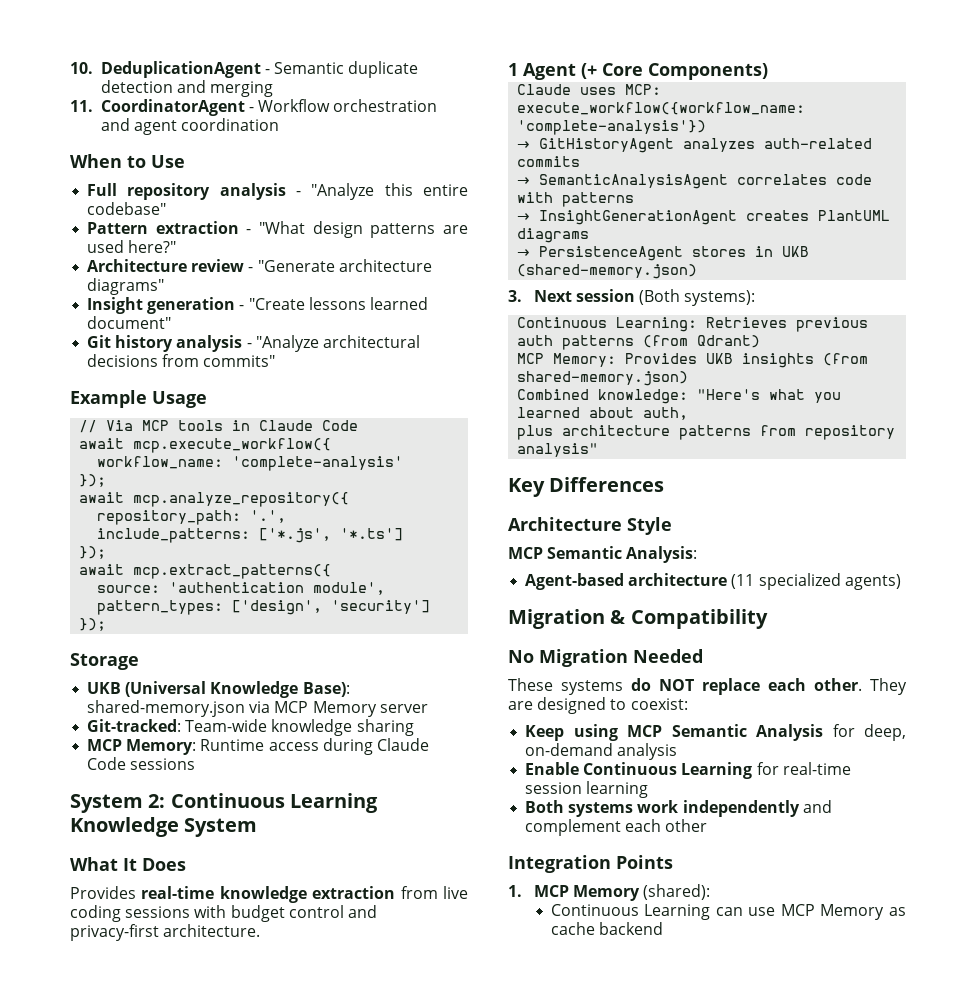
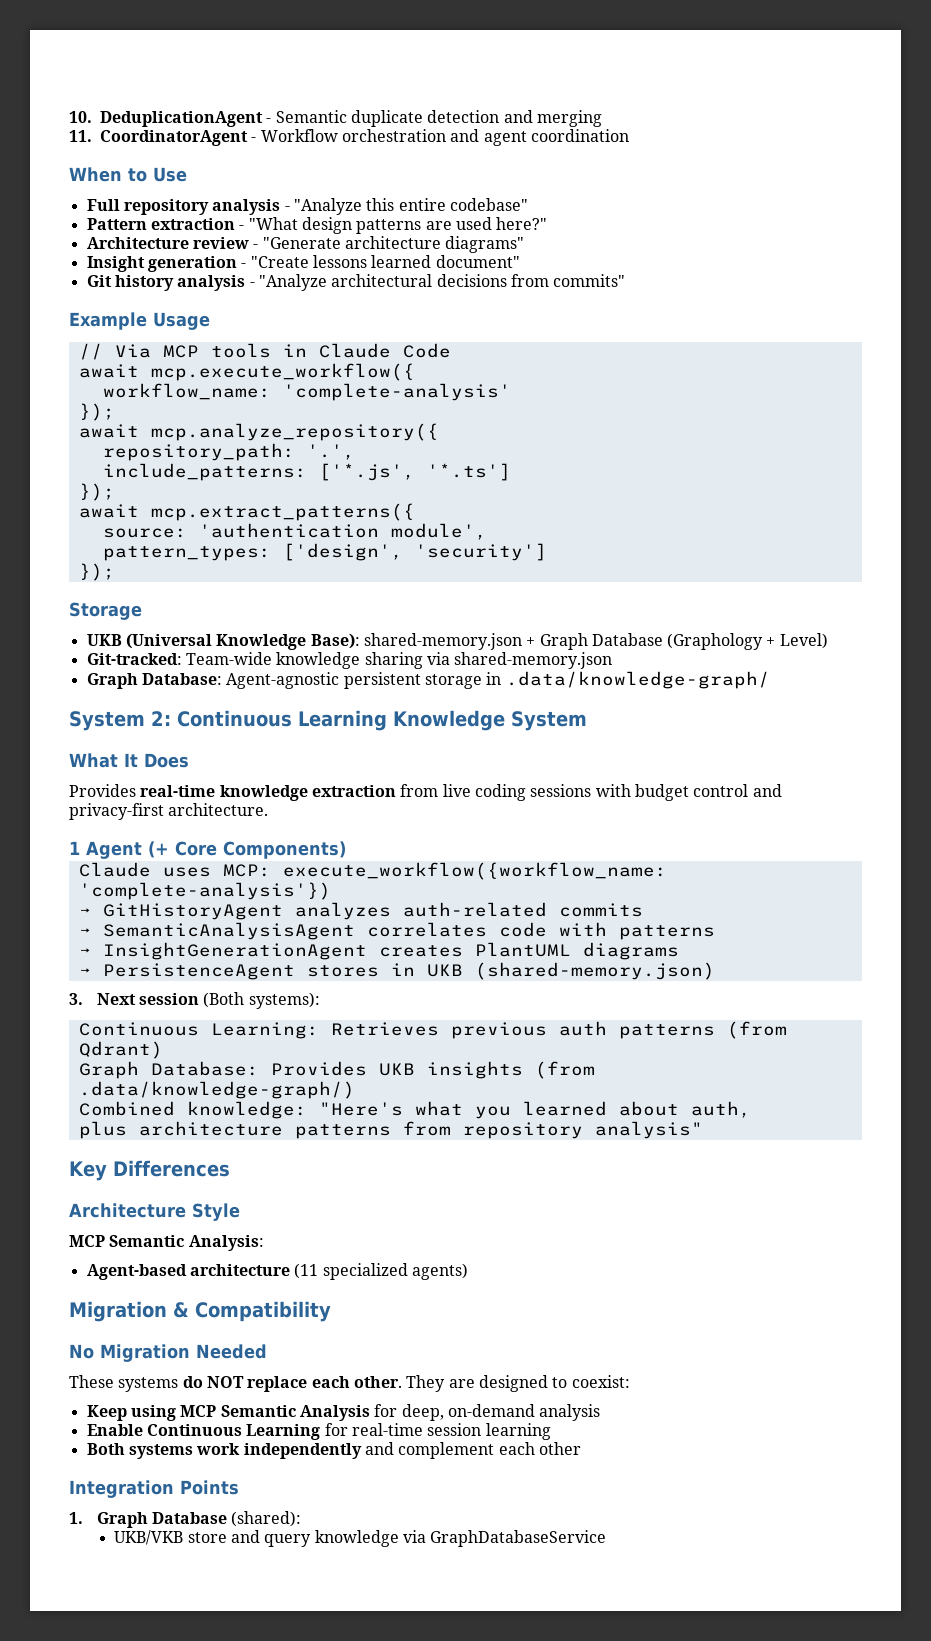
- UKB (Universal Knowledge Base): shared-memory.json via MCP Memory server
- Git-tracked: Team-wide knowledge sharing
- MCP Memory: Runtime access during Claude Code sessions
+ UKB (Universal Knowledge Base): shared-memory.json + Graph Database (Graphology + Level)
+ Git-tracked: Team-wide knowledge sharing via shared-memory.json
+ Graph Database: Agent-agnostic persistent storage in .data/knowledge-graph/
- MCP Memory: Provides UKB insights (from shared-memory.json)
+ Graph Database: Provides UKB insights (from .data/knowledge-graph/)
- 1. MCP Memory (shared):
+ 1. Graph Database (shared):
- Continuous Learning can use MCP Memory as cache backend
+ UKB/VKB store and query knowledge via GraphDatabaseService

